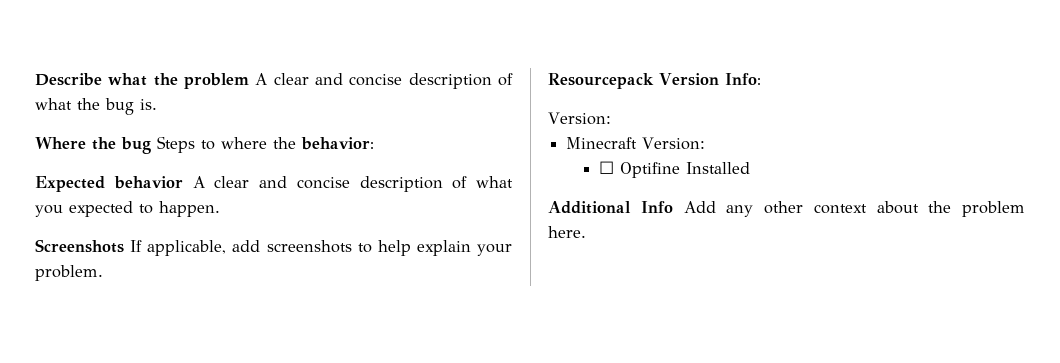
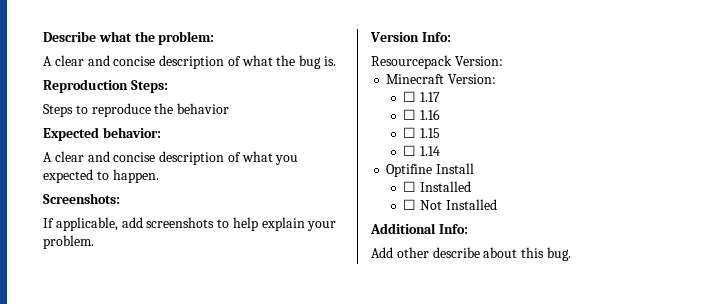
- Describe what the problem A clear and concise description of what the bug is.
+ Describe what the problem:
+ A clear and concise description of what the bug is.
- Where the bug Steps to where the behavior:
+ Reproduction Steps:
+ Steps to reproduce the behavior
+ Expected behavior:
- Expected behavior A clear and concise description of what you expected to happen.
+ A clear and concise description of what you expected to happen.
- Screenshots If applicable, add screenshots to help explain your problem.
+ Screenshots:
+ If applicable, add screenshots to help explain your problem.
- Resourcepack Version Info:
- Version:
+ Version Info:
+ Resourcepack Version:
- ☐ Optifine Installed
- Additional Info Add any other context about the problem here.
+ ☐ 1.17
+ ☐ 1.16
+ ☐ 1.15
+ ☐ 1.14
+ Optifine Install
+ ☐ Installed
+ ☐ Not Installed
+ Additional Info:
+ Add other describe about this bug.

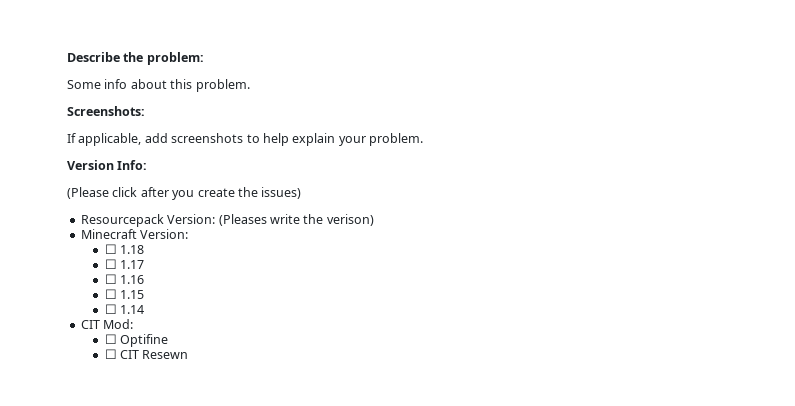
- Describe what the problem:
+ Describe the problem:
- A clear and concise description of what the bug is.
- Reproduction Steps:
- Steps to reproduce the behavior
- Expected behavior:
- A clear and concise description of what you expected to happen.
+ Some info about this problem.
- Resourcepack Version:
+ (Please click after you create the issues)
+ Resourcepack Version: (Pleases write the verison)
+ ☐ 1.18
- Optifine Install
- ☐ Installed
- ☐ Not Installed
- Additional Info:
- Add other describe about this bug.
+ CIT Mod:
+ ☐ Optifine
+ ☐ CIT Resewn

